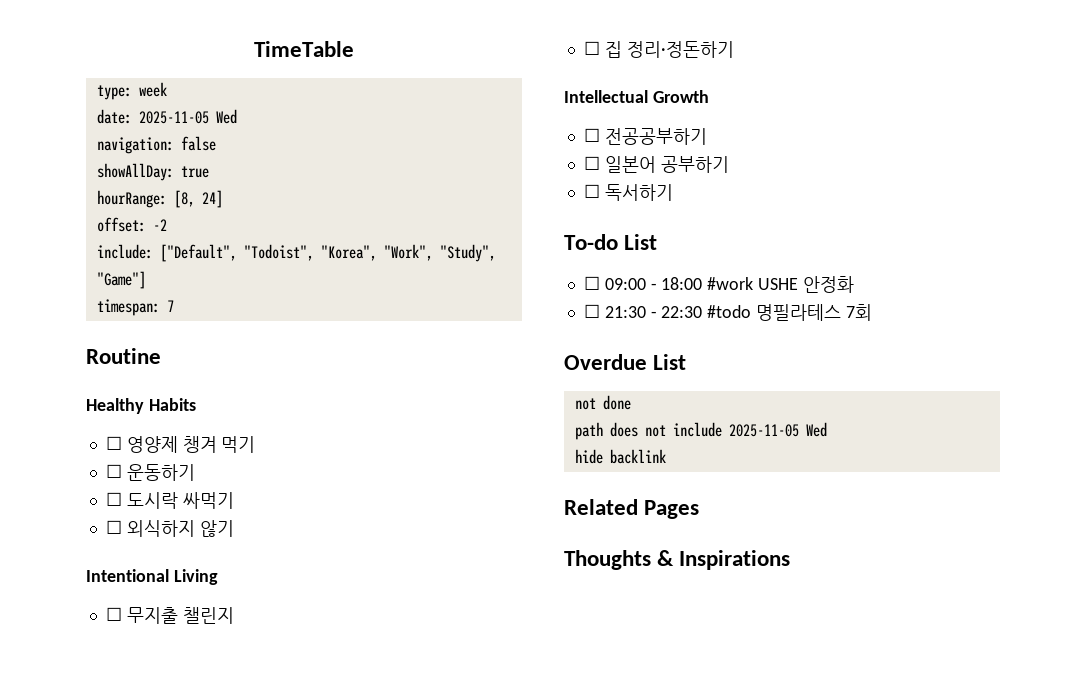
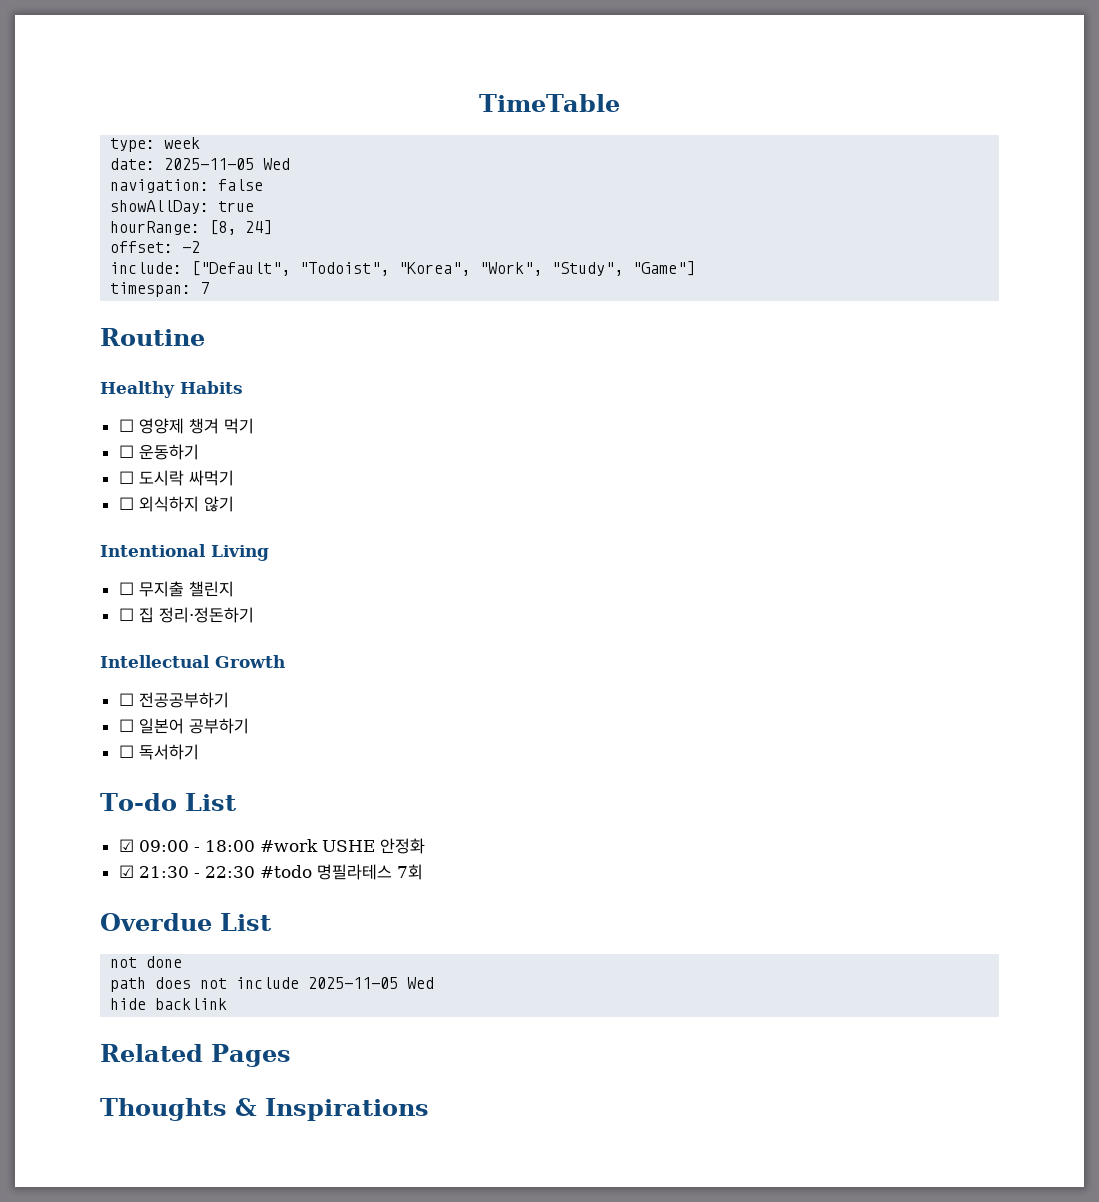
- ☐ 09:00 - 18:00 #work USHE 안정화
+ ☑ 09:00 - 18:00 #work USHE 안정화
- ☐ 21:30 - 22:30 #todo 명필라테스 7회
+ ☑ 21:30 - 22:30 #todo 명필라테스 7회

